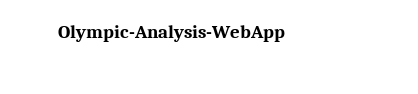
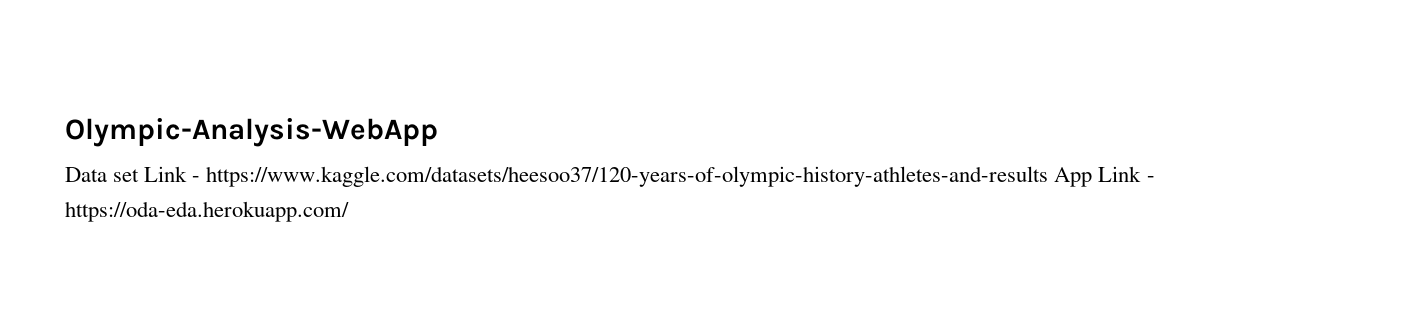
+ Data set Link - https://www.kaggle.com/datasets/heesoo37/120-years-of-olympic-history-athletes-and-results App Link - https://oda-eda.herokuapp.com/

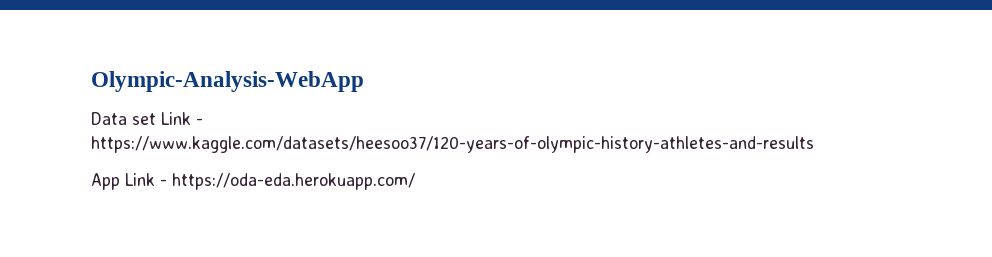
- Data set Link - https://www.kaggle.com/datasets/heesoo37/120-years-of-olympic-history-athletes-and-results App Link - https://oda-eda.herokuapp.com/
+ Data set Link - https://www.kaggle.com/datasets/heesoo37/120-years-of-olympic-history-athletes-and-results
+ App Link - https://oda-eda.herokuapp.com/

